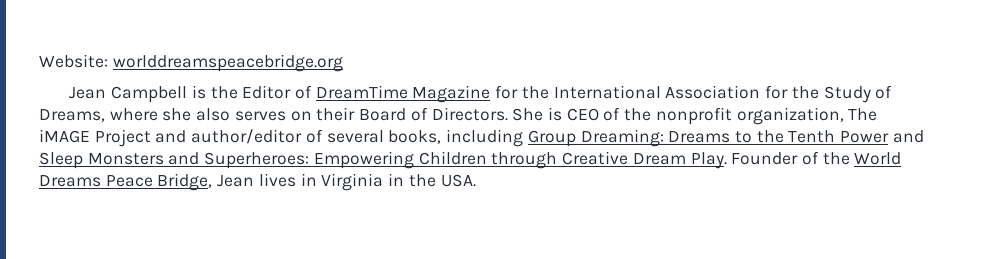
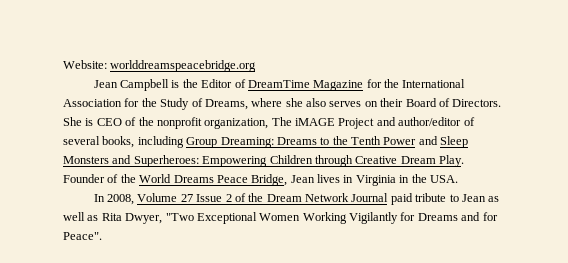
+ In 2008, Volume 27 Issue 2 of the Dream Network Journal paid tribute to Jean as well as Rita Dwyer, "Two Exceptional Women Working Vigilantly for Dreams and for Peace".

